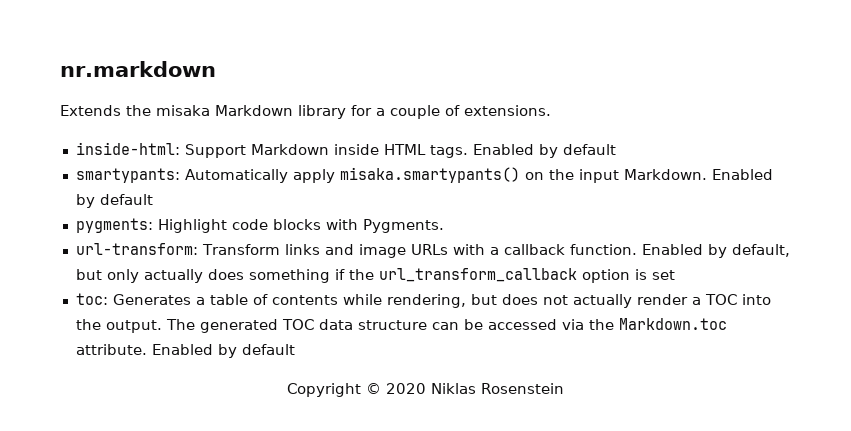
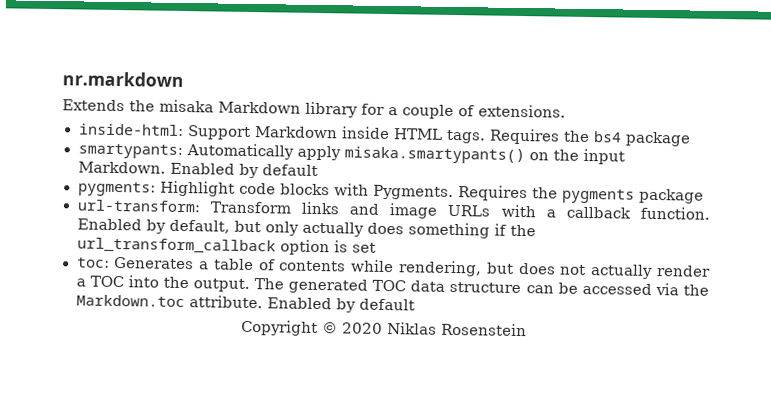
- inside-html: Support Markdown inside HTML tags. Enabled by default
+ inside-html: Support Markdown inside HTML tags. Requires the bs4 package
+ Requires the pygments package

